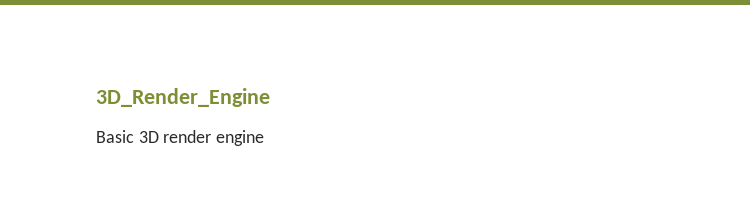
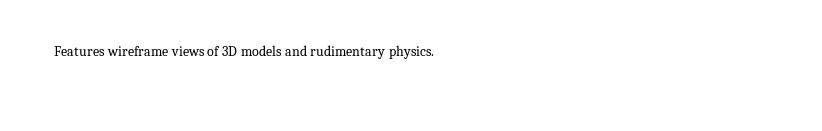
- 3D_Render_Engine
- Basic 3D render engine
+ Features wireframe views of 3D models and rudimentary physics.

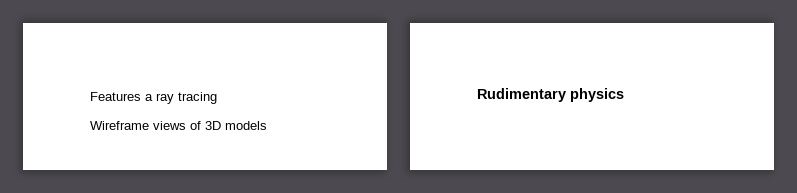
- Features wireframe views of 3D models and rudimentary physics.
+ Features a ray tracing
+ Wireframe views of 3D models
+ Rudimentary physics

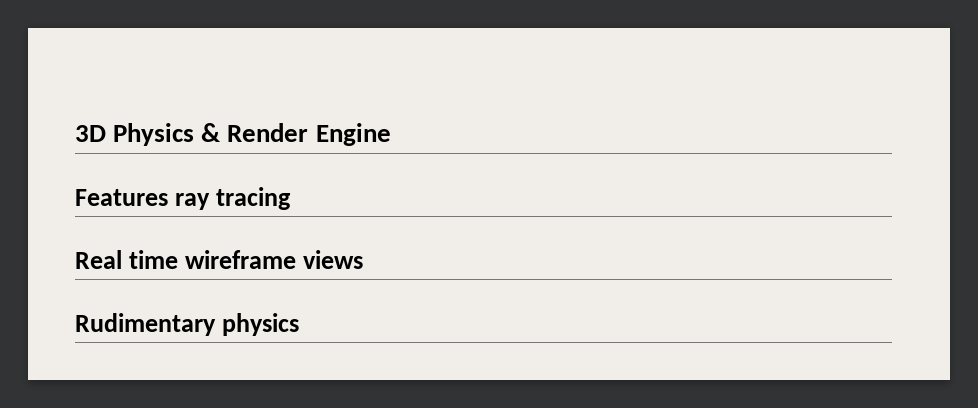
- Features a ray tracing
- Wireframe views of 3D models
+ 3D Physics & Render Engine
+ Features ray tracing
+ Real time wireframe views

